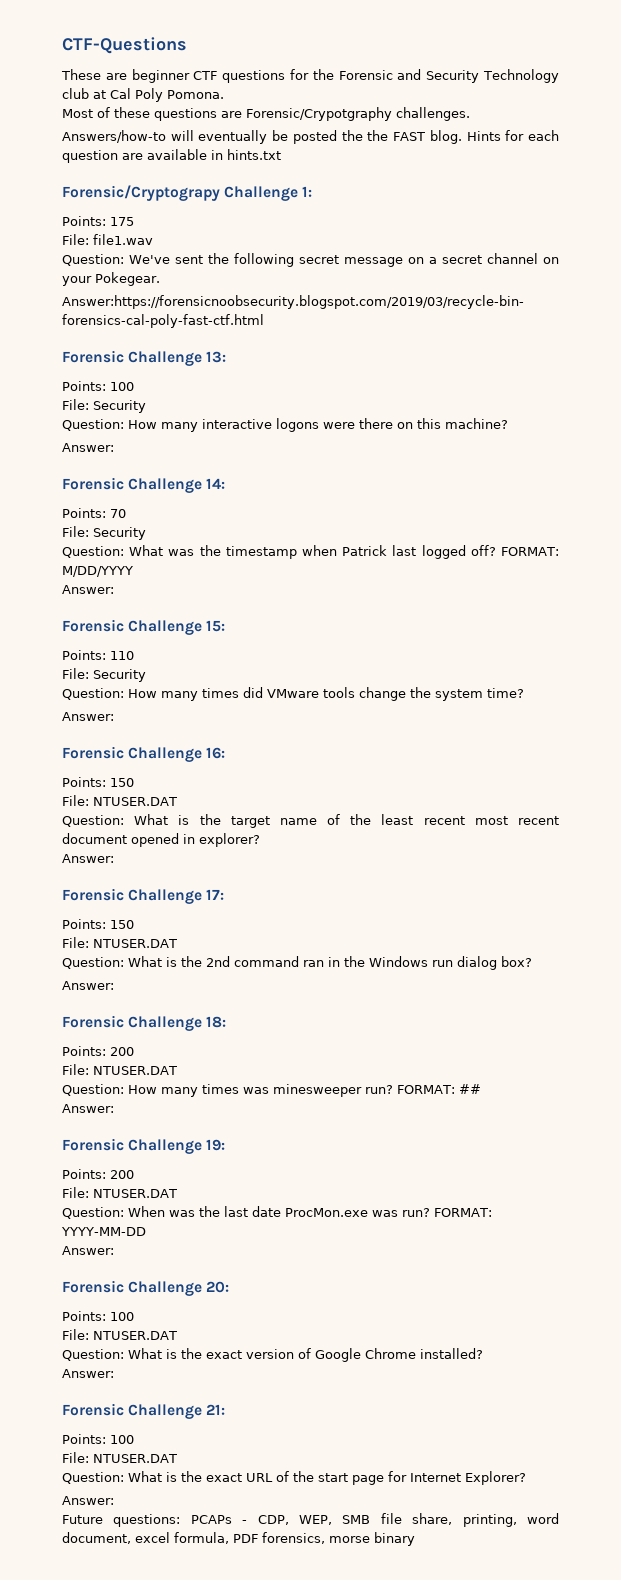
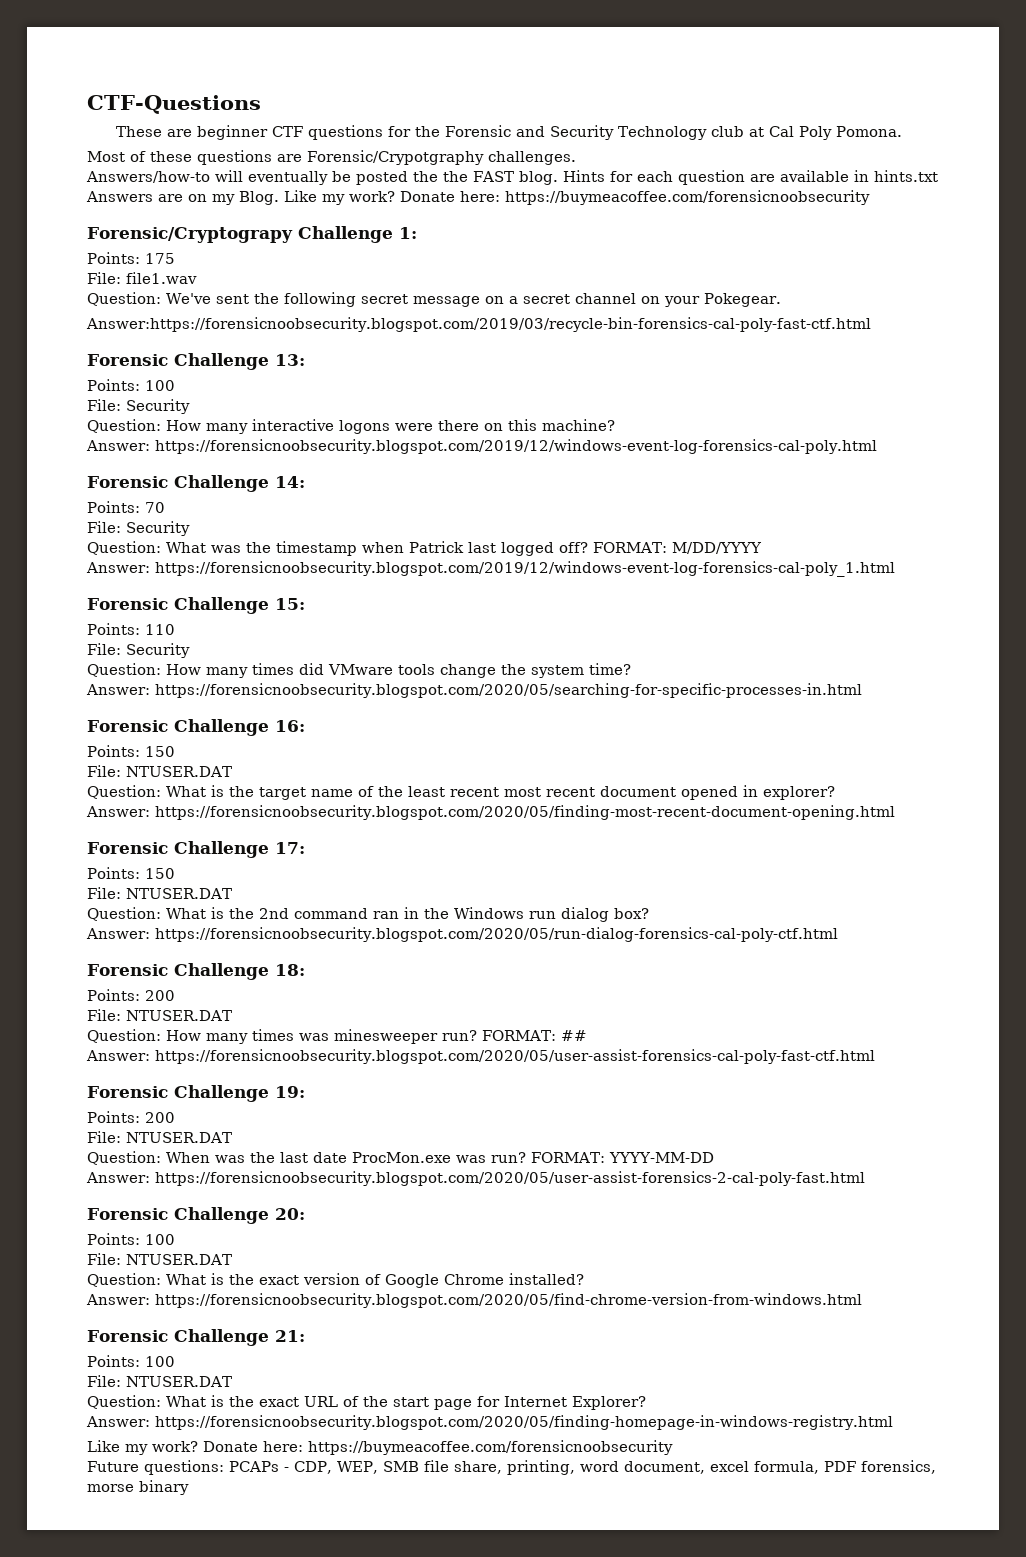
- Hints for each question are available in hints.txt
+ Hints for each question are available in hints.txt Answers are on my Blog. Like my work? Donate here: https://buymeacoffee.com/forensicnoobsecurity
  Question: How many interactive logons were there on this machine?
- Answer:
+ Answer: https://forensicnoobsecurity.blogspot.com/2019/12/windows-event-log-forensics-cal-poly.html
  FORMAT: M/DD/YYYY
- Answer:
+ Answer: https://forensicnoobsecurity.blogspot.com/2019/12/windows-event-log-forensics-cal-poly_1.html
  Question: How many times did VMware tools change the system time?
- Answer:
+ Answer: https://forensicnoobsecurity.blogspot.com/2020/05/searching-for-specific-processes-in.html
  Question: What is the target name of the least recent most recent document opened in explorer?
- Answer:
+ Answer: https://forensicnoobsecurity.blogspot.com/2020/05/finding-most-recent-document-opening.html
  Question: What is the 2nd command ran in the Windows run dialog box?
- Answer:
+ Answer: https://forensicnoobsecurity.blogspot.com/2020/05/run-dialog-forensics-cal-poly-ctf.html
  FORMAT: ##
- Answer:
+ Answer: https://forensicnoobsecurity.blogspot.com/2020/05/user-assist-forensics-cal-poly-fast-ctf.html
  FORMAT: YYYY-MM-DD
- Answer:
+ Answer: https://forensicnoobsecurity.blogspot.com/2020/05/user-assist-forensics-2-cal-poly-fast.html
  Question: What is the exact version of Google Chrome installed?
- Answer:
+ Answer: https://forensicnoobsecurity.blogspot.com/2020/05/find-chrome-version-from-windows.html
  Question: What is the exact URL of the start page for Internet Explorer?
- Answer:
+ Answer: https://forensicnoobsecurity.blogspot.com/2020/05/finding-homepage-in-windows-registry.html
+ Like my work? Donate here: https://buymeacoffee.com/forensicnoobsecurity

